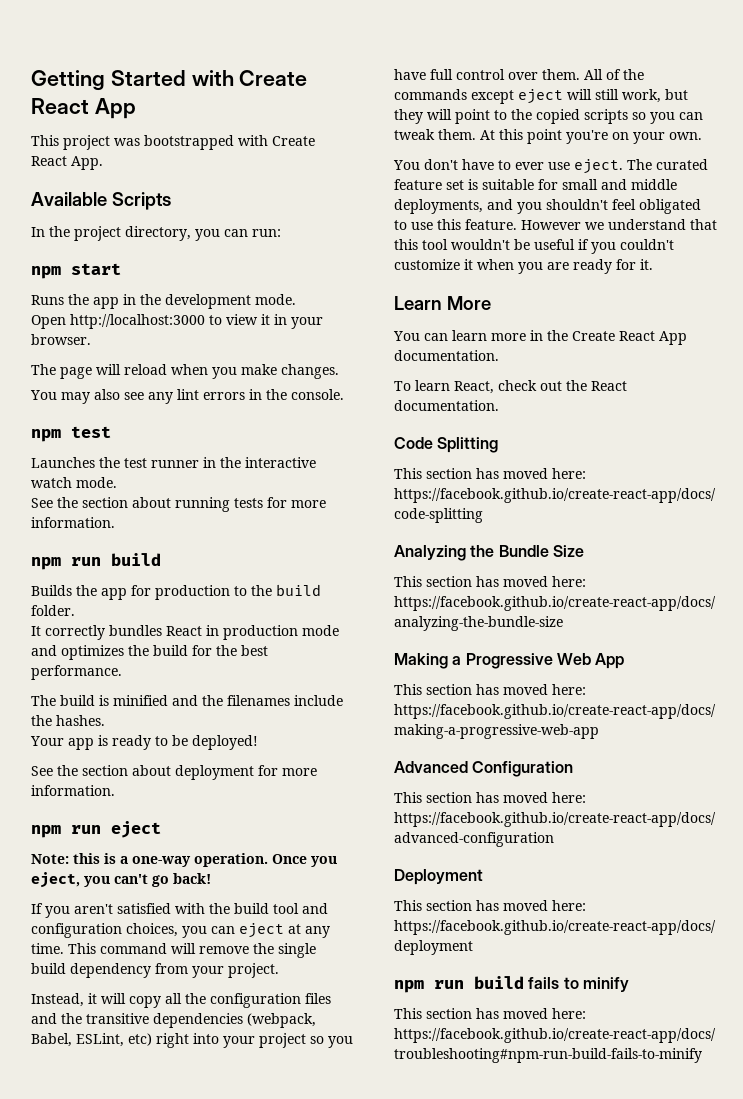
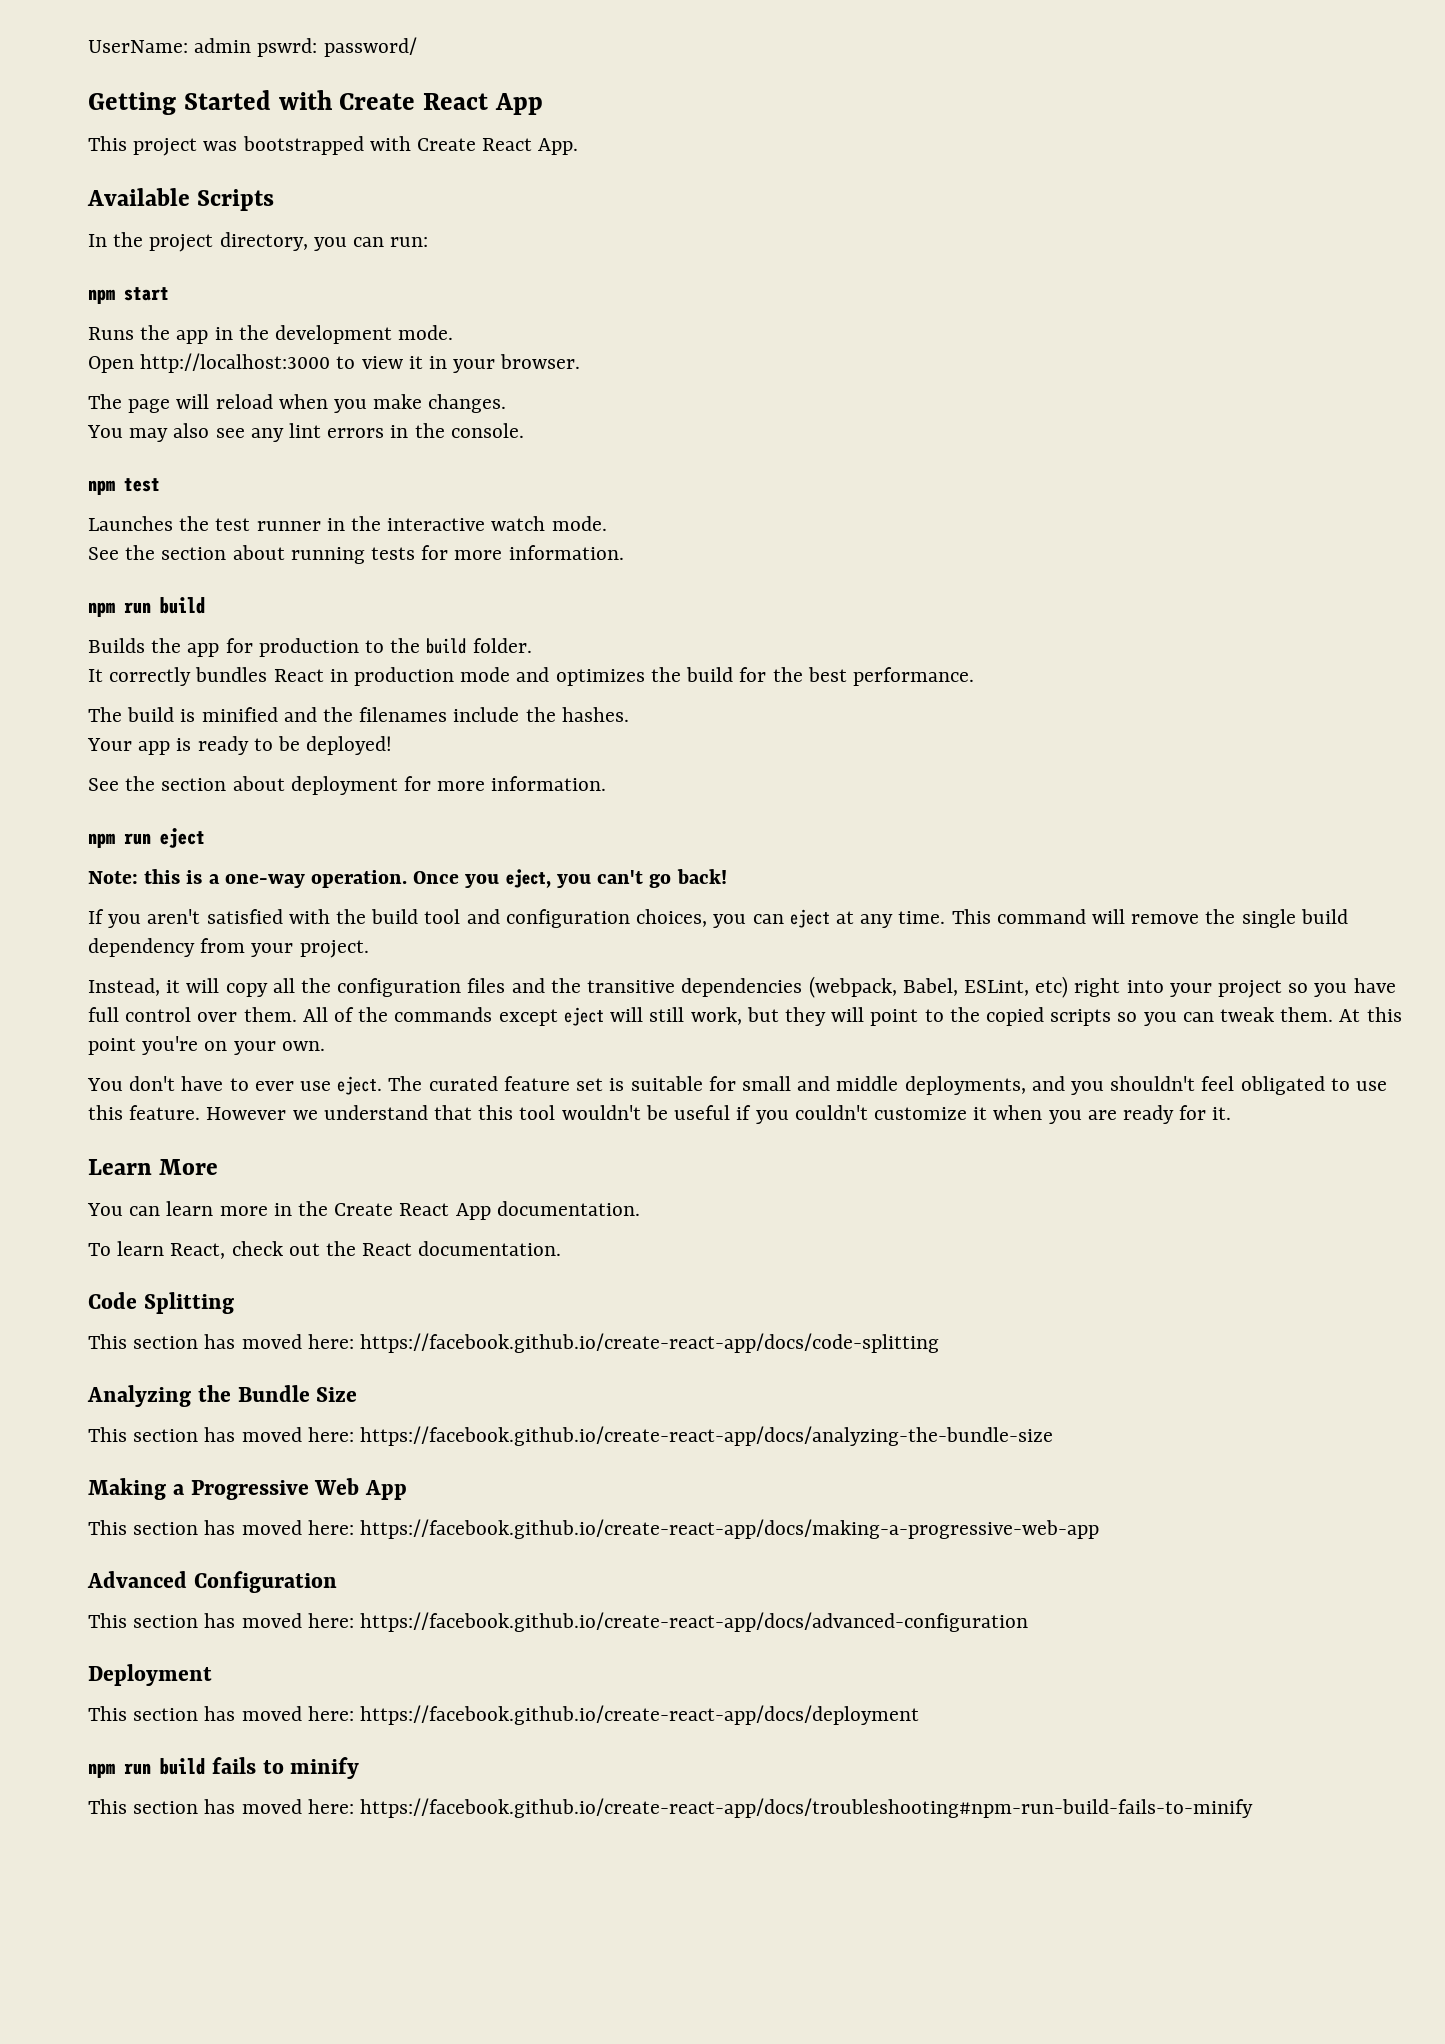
+ UserName: admin pswrd: password/

